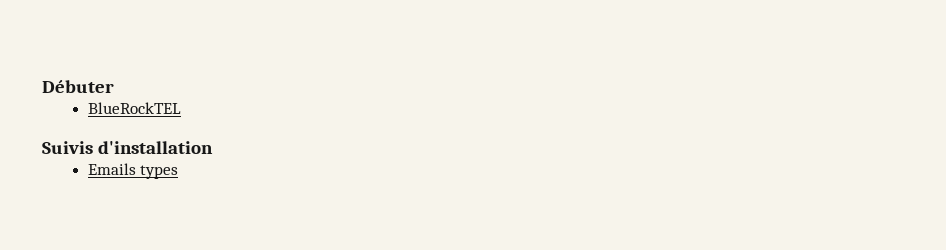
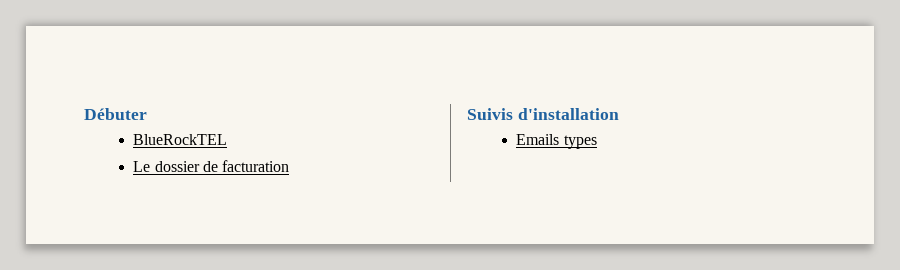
+ Le dossier de facturation

